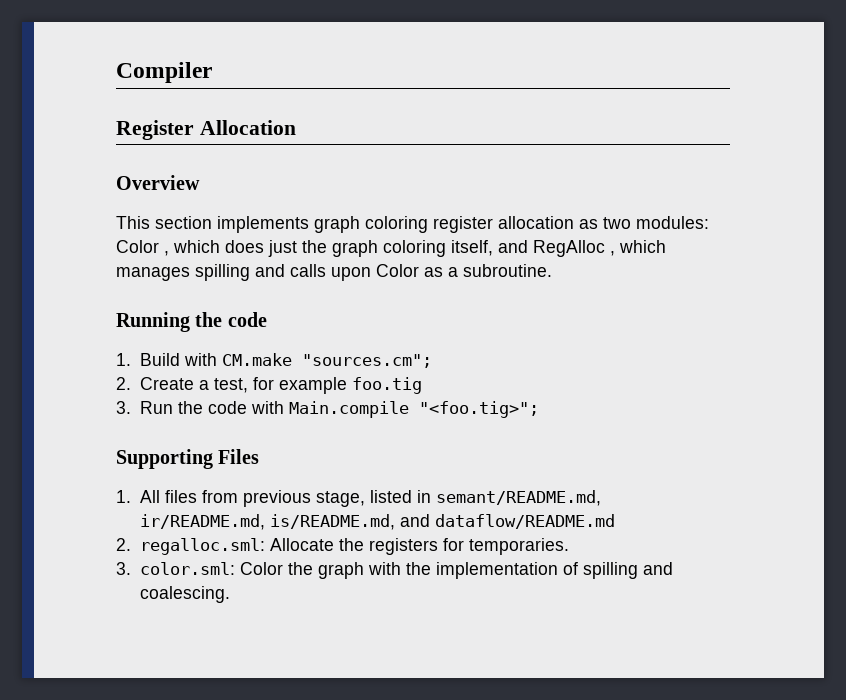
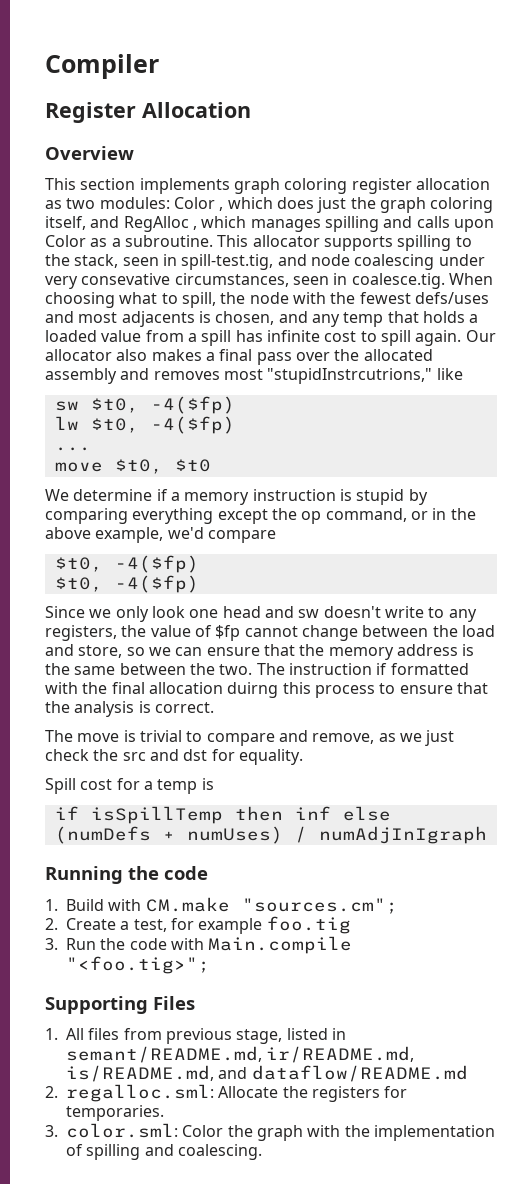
+ This allocator supports spilling to the stack, seen in spill-test.tig, and node coalescing under very consevative circumstances, seen in coalesce.tig. When choosing what to spill, the node with the fewest defs/uses and most adjacents is chosen, and any temp that holds a loaded value from a spill has infinite cost to spill again. Our allocator also makes a final pass over the allocated assembly and removes most "stupidInstrcutrions," like
+ sw $t0, -4($fp)
+ lw $t0, -4($fp)
+ ...
+ move $t0, $t0
+ We determine if a memory instruction is stupid by comparing everything except the op command, or in the above example, we'd compare
+ $t0, -4($fp)
+ $t0, -4($fp)
+ Since we only look one head and sw doesn't write to any registers, the value of $fp cannot change between the load and store, so we can ensure that the memory address is the same between the two. The instruction if formatted with the final allocation duirng this process to ensure that the analysis is correct.
+ The move is trivial to compare and remove, as we just check the src and dst for equality.
+ Spill cost for a temp is
+ if isSpillTemp then inf else (numDefs + numUses) / numAdjInIgraph

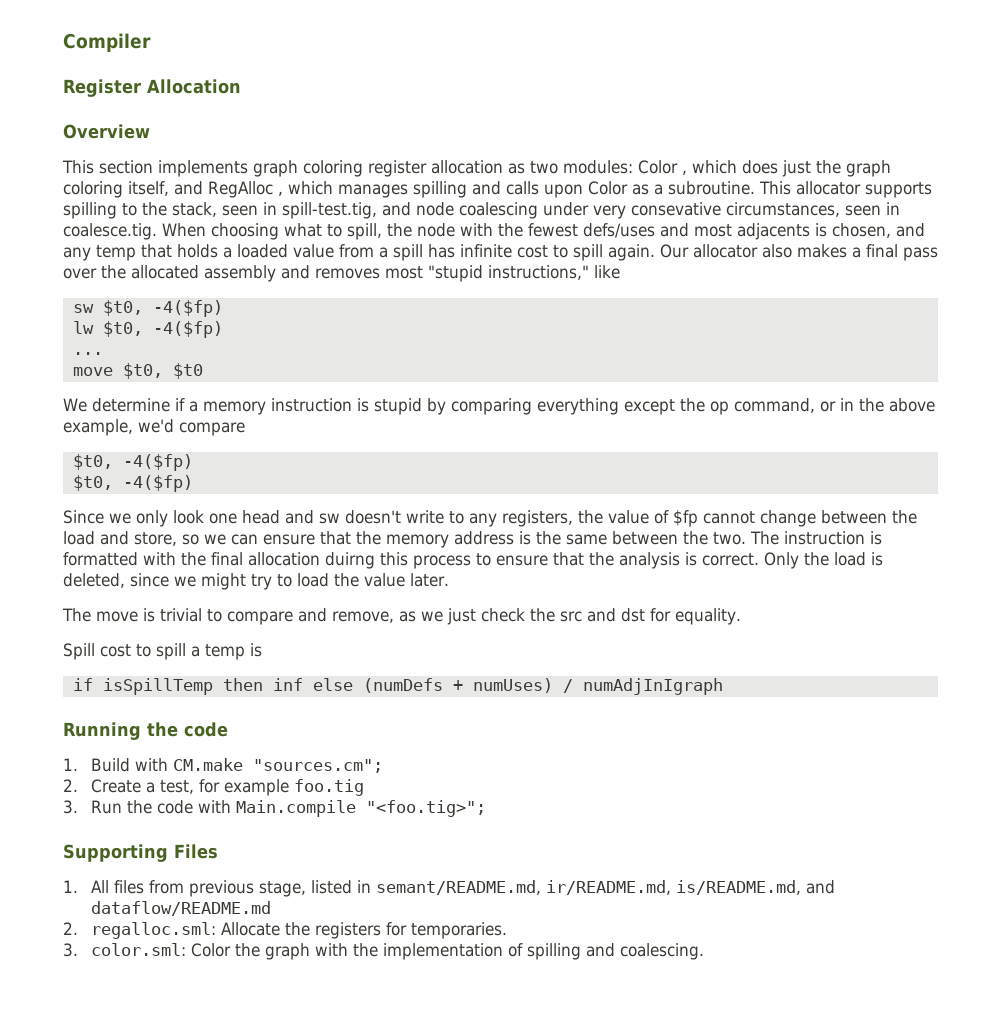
- Our allocator also makes a final pass over the allocated assembly and removes most "stupidInstrcutrions," like
+ Our allocator also makes a final pass over the allocated assembly and removes most "stupid instructions," like
- The instruction if formatted with the final allocation duirng this process to ensure that the analysis is correct.
+ The instruction is formatted with the final allocation duirng this process to ensure that the analysis is correct. Only the load is deleted, since we might try to load the value later.
- Spill cost for a temp is
+ Spill cost to spill a temp is

